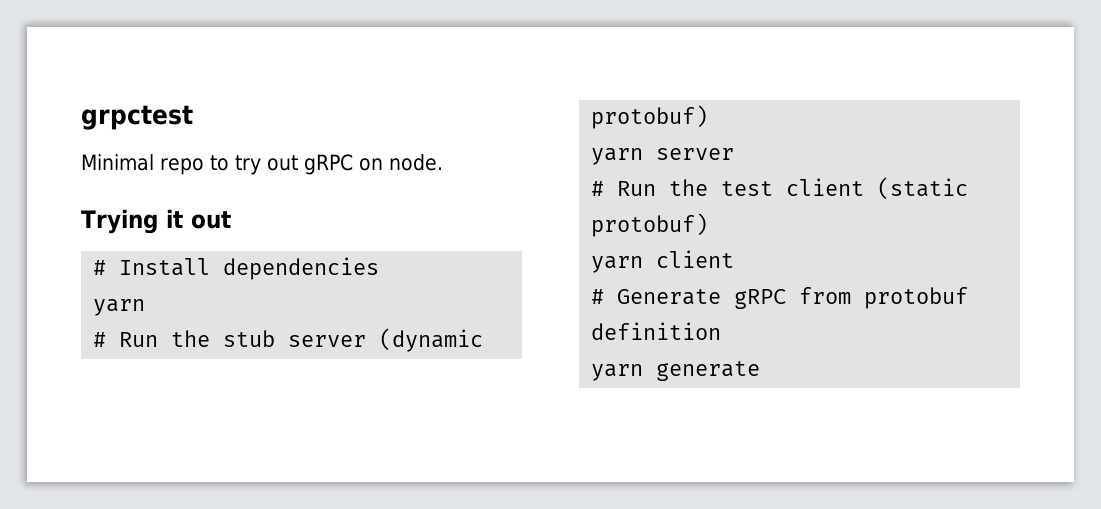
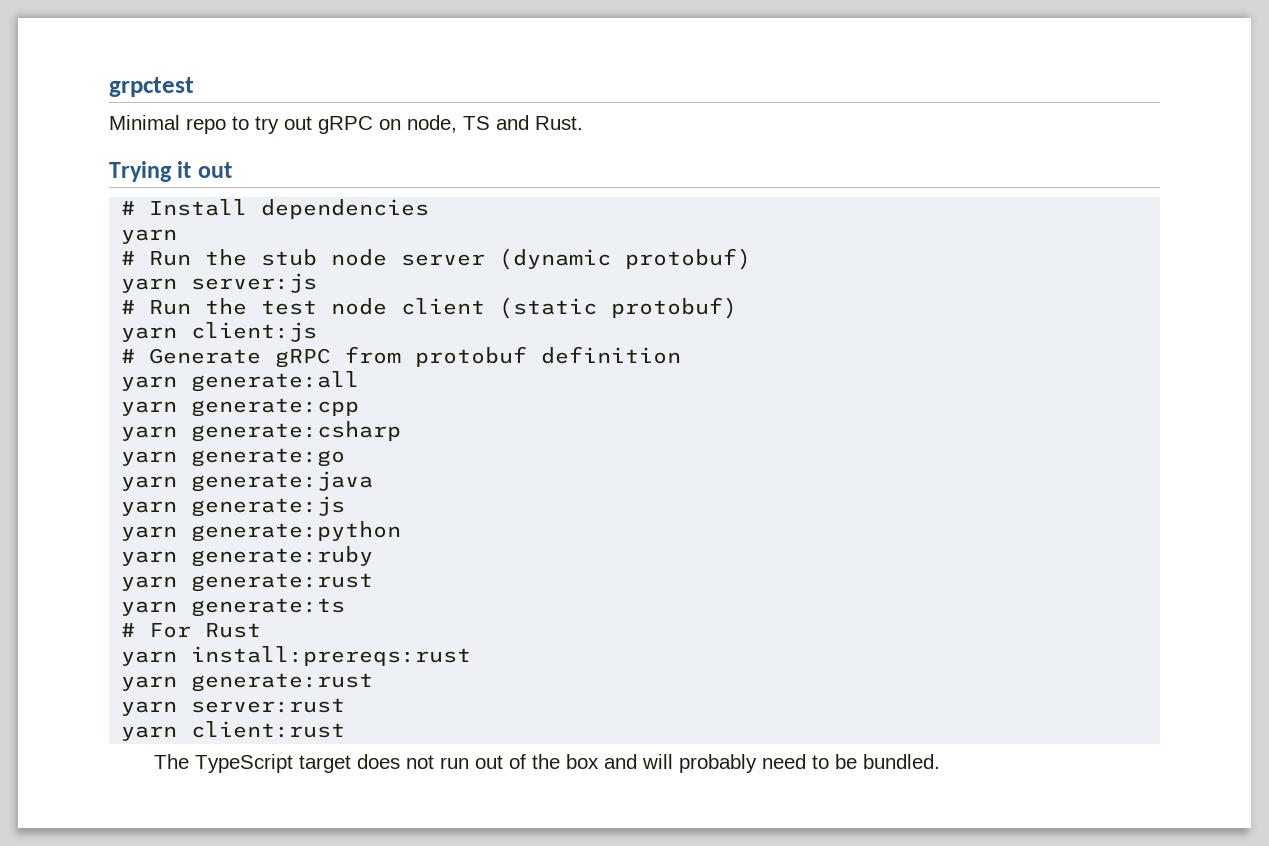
- Minimal repo to try out gRPC on node.
+ Minimal repo to try out gRPC on node, TS and Rust.
- # Run the stub server (dynamic protobuf)
+ # Run the stub node server (dynamic protobuf)
- yarn server
+ yarn server:js
- # Run the test client (static protobuf)
+ # Run the test node client (static protobuf)
- yarn client
+ yarn client:js
- yarn generate
+ yarn generate:all
+ yarn generate:cpp
+ yarn generate:csharp
+ yarn generate:go
+ yarn generate:java
+ yarn generate:js
+ yarn generate:python
+ yarn generate:ruby
+ yarn generate:rust
+ yarn generate:ts
+ # For Rust
+ yarn install:prereqs:rust
+ yarn generate:rust
+ yarn server:rust
+ yarn client:rust
+ The TypeScript target does not run out of the box and will probably need to be bundled.

